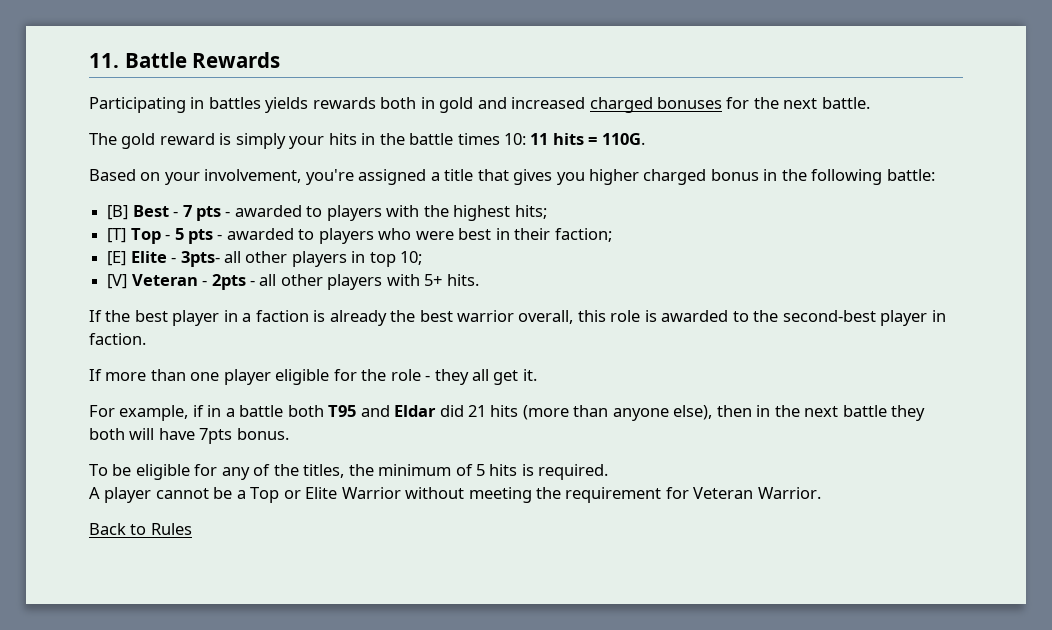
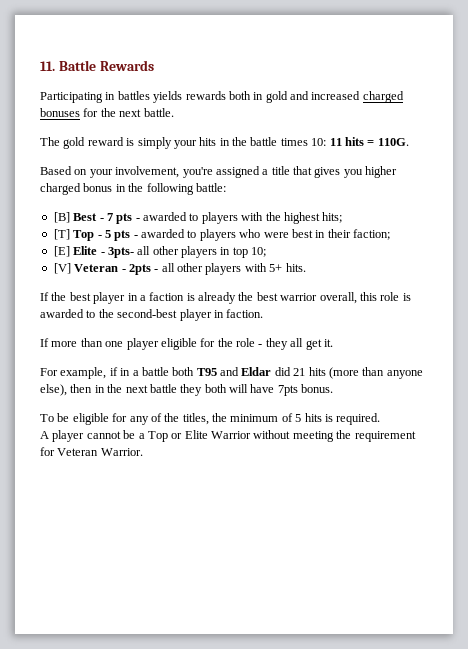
- Back to Rules

